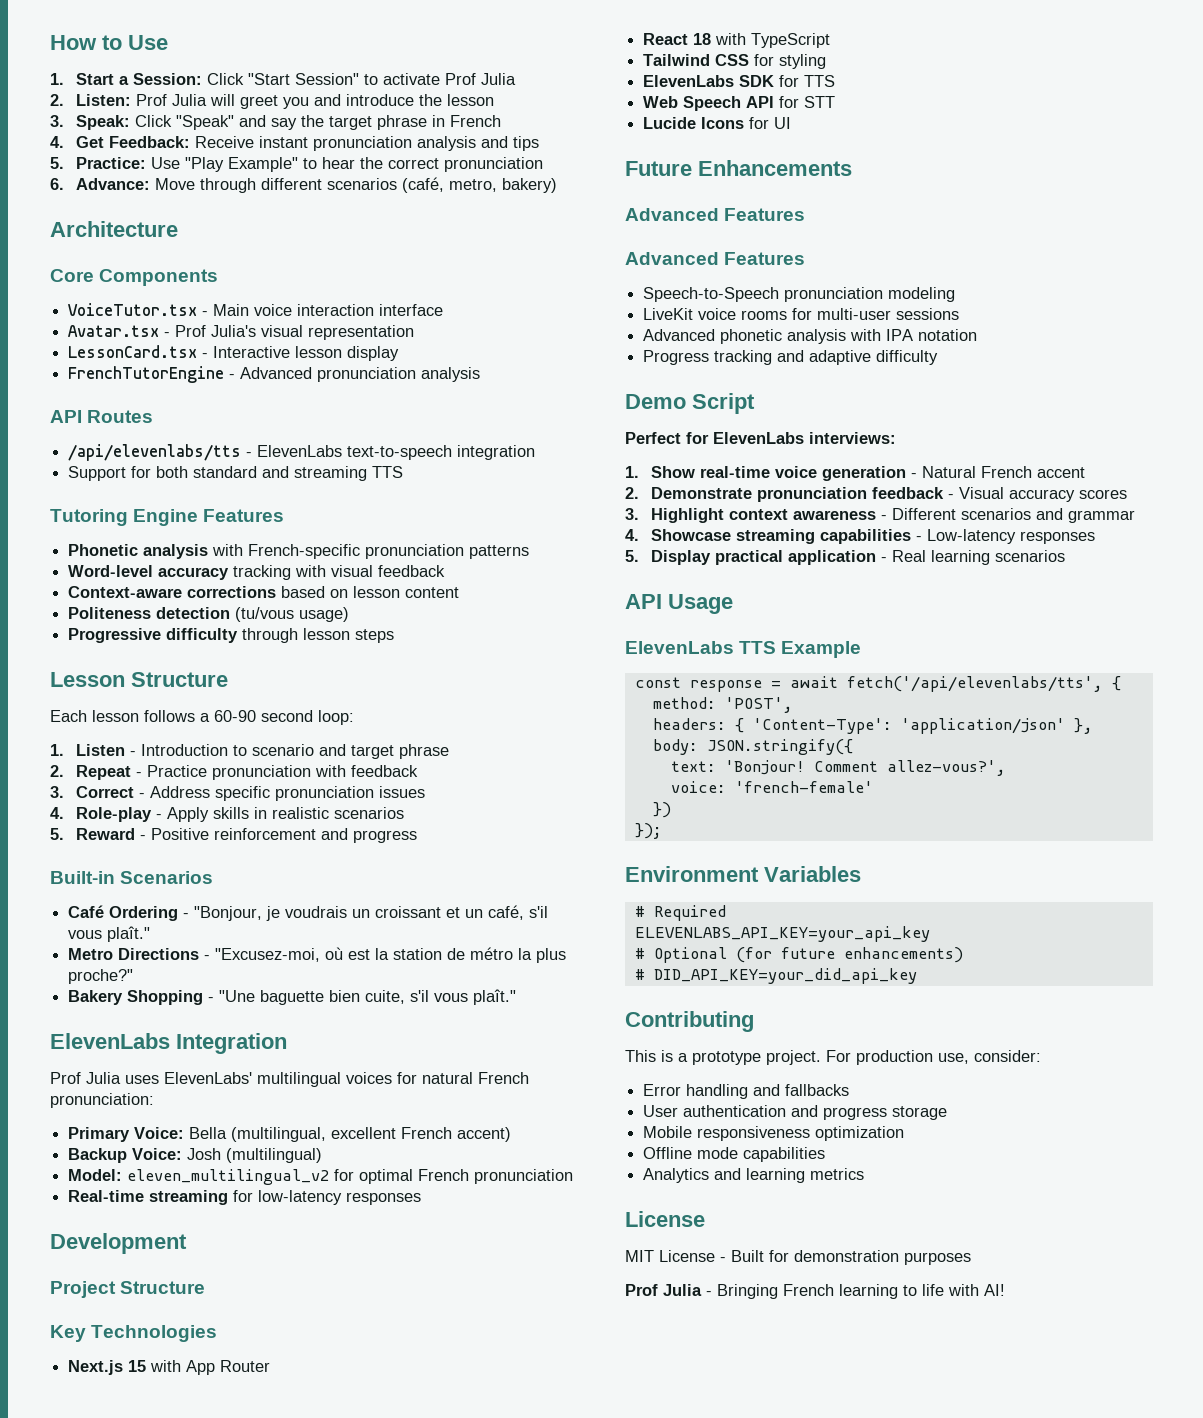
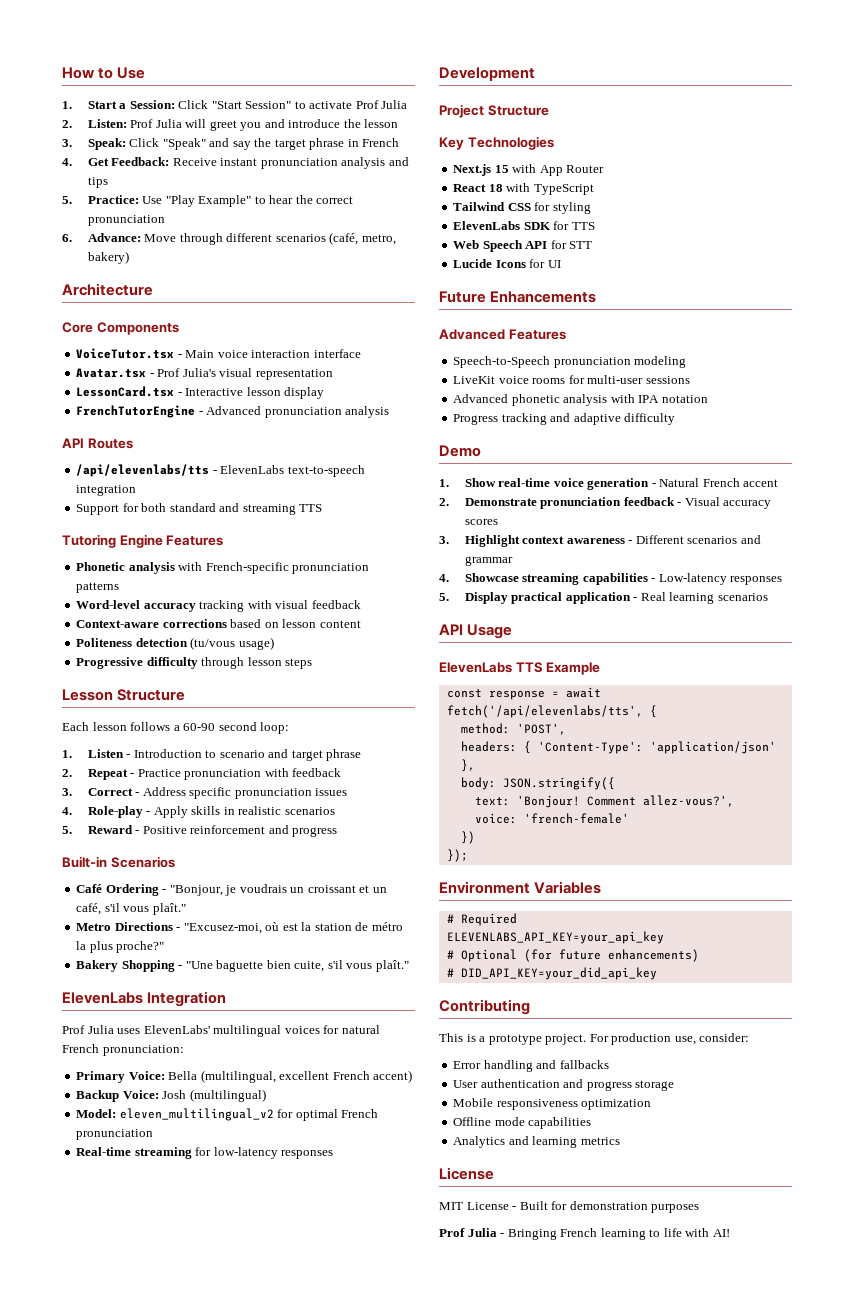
  Future Enhancements
- Advanced Features
- Demo Script
- Perfect for ElevenLabs interviews:
+ Demo

